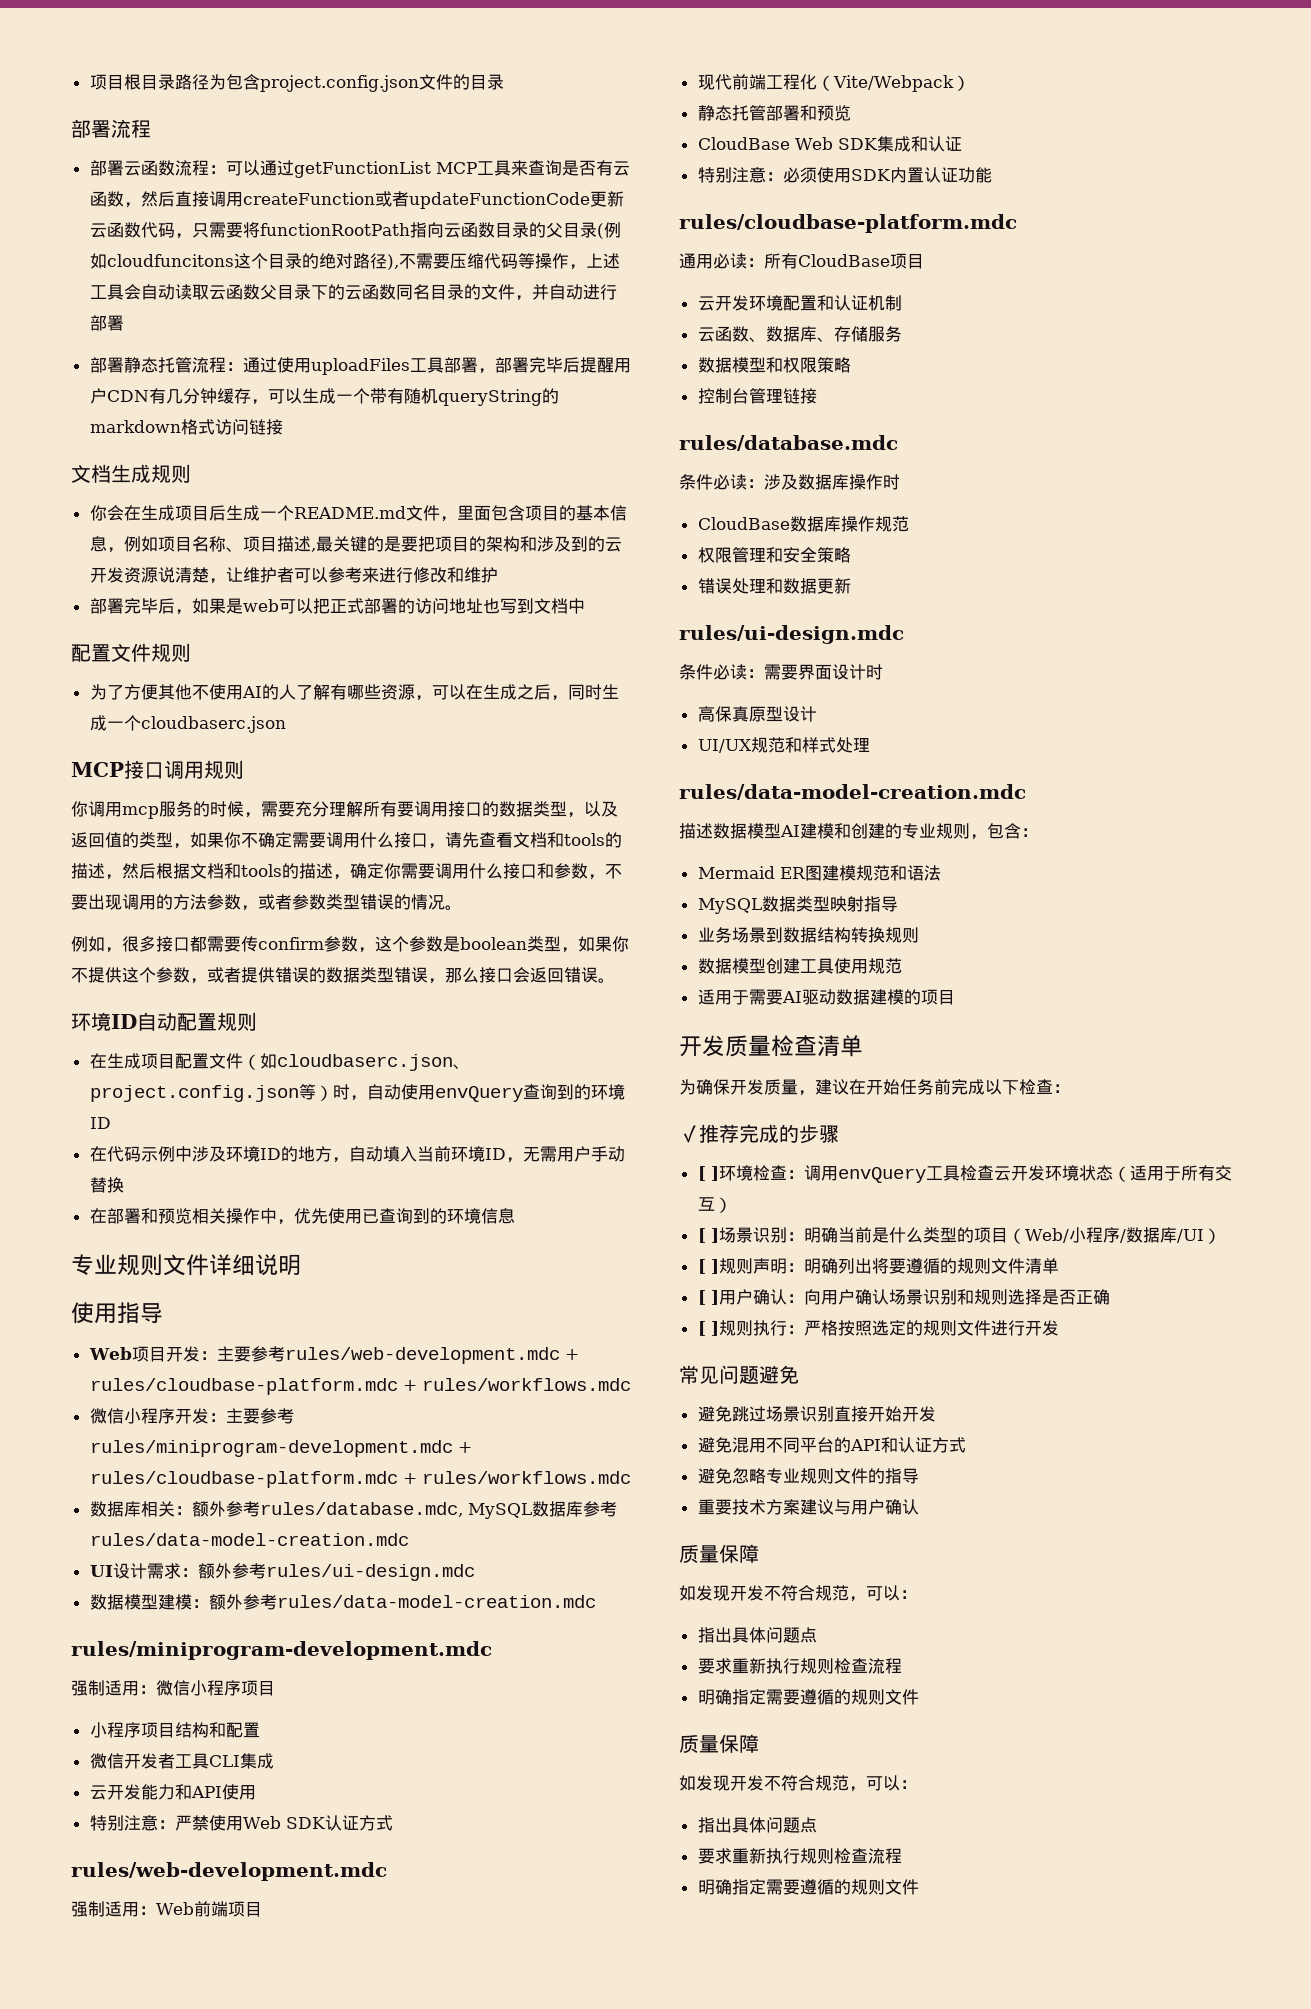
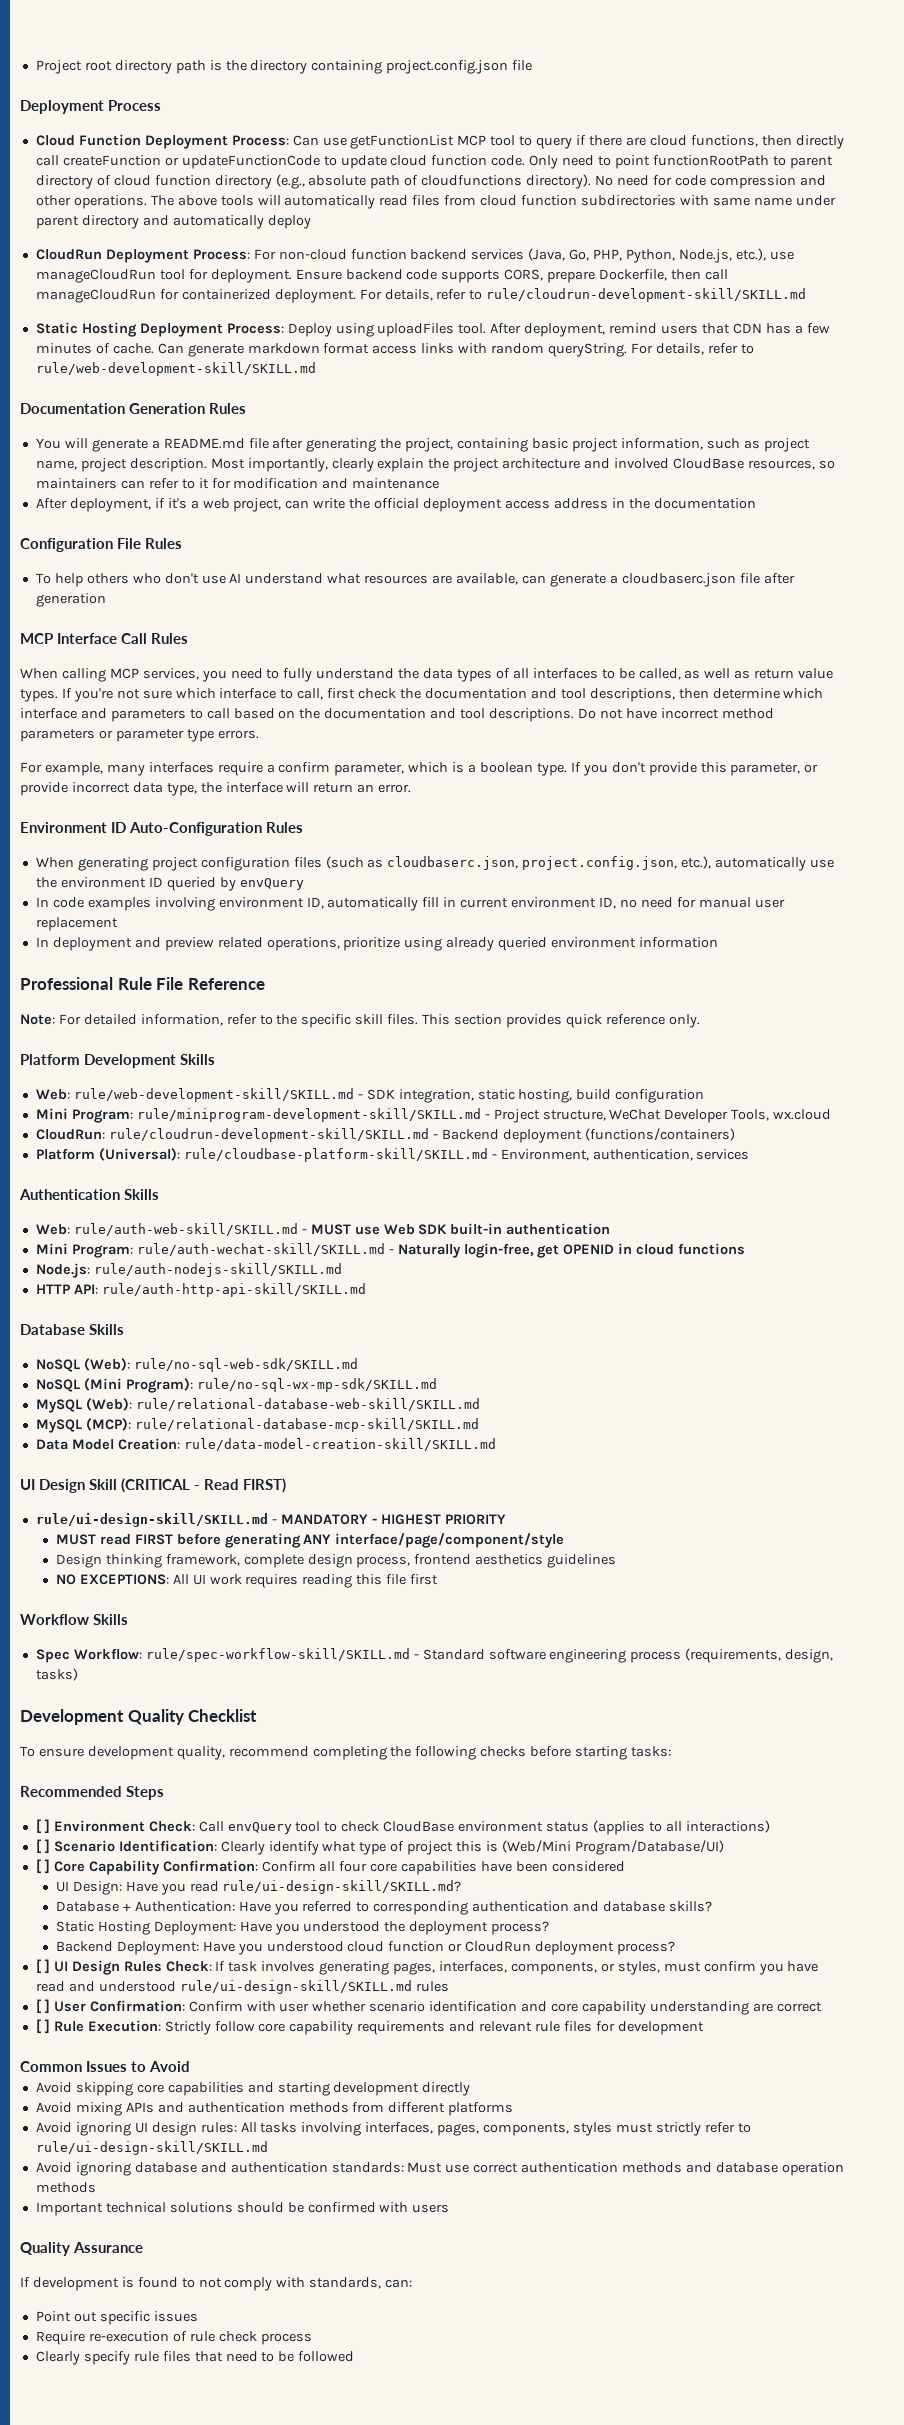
- 项目根目录路径为包含project.config.json文件的目录
- 部署流程
- 部署云函数流程：可以通过getFunctionList MCP工具来查询是否有云函数，然后直接调用createFunction或者updateFunctionCode更新云函数代码，只需要将functionRootPath指向云函数目录的父目录(例如cloudfuncitons这个目录的绝对路径),不需要压缩代码等操作，上述工具会自动读取云函数父目录下的云函数同名目录的文件，并自动进行部署
- 部署静态托管流程：通过使用uploadFiles工具部署，部署完毕后提醒用户CDN有几分钟缓存，可以生成一个带有随机queryString的markdown格式访问链接
- 文档生成规则
- 你会在生成项目后生成一个README.md文件，里面包含项目的基本信息，例如项目名称、项目描述,最关键的是要把项目的架构和涉及到的云开发资源说清楚，让维护者可以参考来进行修改和维护
- 部署完毕后，如果是web可以把正式部署的访问地址也写到文档中
- 配置文件规则
- 为了方便其他不使用AI的人了解有哪些资源，可以在生成之后，同时生成一个cloudbaserc.json
- MCP接口调用规则
- 你调用mcp服务的时候，需要充分理解所有要调用接口的数据类型，以及返回值的类型，如果你不确定需要调用什么接口，请先查看文档和tools的描述，然后根据文档和tools的描述，确定你需要调用什么接口和参数，不要出现调用的方法参数，或者参数类型错误的情况。
- 例如，很多接口都需要传confirm参数，这个参数是boolean类型，如果你不提供这个参数，或者提供错误的数据类型错误，那么接口会返回错误。
- 环境ID自动配置规则
- 在生成项目配置文件（如cloudbaserc.json、project.config.json等）时，自动使用envQuery查询到的环境ID
- 在代码示例中涉及环境ID的地方，自动填入当前环境ID，无需用户手动替换
- 在部署和预览相关操作中，优先使用已查询到的环境信息
- 专业规则文件详细说明
- 使用指导
- Web项目开发：主要参考rules/web-development.mdc + rules/cloudbase-platform.mdc + rules/workflows.mdc
- 微信小程序开发：主要参考rules/miniprogram-development.mdc + rules/cloudbase-platform.mdc + rules/workflows.mdc
- 数据库相关：额外参考rules/database.mdc, MySQL数据库参考rules/data-model-creation.mdc
- UI设计需求：额外参考rules/ui-design.mdc
- 数据模型建模：额外参考rules/data-model-creation.mdc
- rules/miniprogram-development.mdc
- 强制适用：微信小程序项目
- 小程序项目结构和配置
- 微信开发者工具CLI集成
- 云开发能力和API使用
- 特别注意：严禁使用Web SDK认证方式
- rules/web-development.mdc
- 强制适用：Web前端项目
- 现代前端工程化（Vite/Webpack）
- 静态托管部署和预览
- CloudBase Web SDK集成和认证
- 特别注意：必须使用SDK内置认证功能
- rules/cloudbase-platform.mdc
- 通用必读：所有CloudBase项目
- 云开发环境配置和认证机制
- 云函数、数据库、存储服务
- 数据模型和权限策略
- 控制台管理链接
- rules/database.mdc
- 条件必读：涉及数据库操作时
- CloudBase数据库操作规范
- 权限管理和安全策略
- 错误处理和数据更新
- rules/ui-design.mdc
- 条件必读：需要界面设计时
- 高保真原型设计
- UI/UX规范和样式处理
- rules/data-model-creation.mdc
- 描述数据模型AI建模和创建的专业规则，包含：
- Mermaid ER图建模规范和语法
- MySQL数据类型映射指导
- 业务场景到数据结构转换规则
- 数据模型创建工具使用规范
- 适用于需要AI驱动数据建模的项目
- 开发质量检查清单
- 为确保开发质量，建议在开始任务前完成以下检查：
- ✓推荐完成的步骤
- [ ]环境检查：调用envQuery工具检查云开发环境状态（适用于所有交互）
- [ ]场景识别：明确当前是什么类型的项目（Web/小程序/数据库/UI）
- [ ]规则声明：明确列出将要遵循的规则文件清单
- [ ]用户确认：向用户确认场景识别和规则选择是否正确
- [ ]规则执行：严格按照选定的规则文件进行开发
- 常见问题避免
- 避免跳过场景识别直接开始开发
- 避免混用不同平台的API和认证方式
- 避免忽略专业规则文件的指导
- 重要技术方案建议与用户确认
- 质量保障
- 如发现开发不符合规范，可以：
- 指出具体问题点
- 要求重新执行规则检查流程
- 明确指定需要遵循的规则文件
- 质量保障
- 如发现开发不符合规范，可以：
- 指出具体问题点
- 要求重新执行规则检查流程
- 明确指定需要遵循的规则文件
+ Project root directory path is the directory containing project.config.json file
+ Deployment Process
+ Cloud Function Deployment Process: Can use getFunctionList MCP tool to query if there are cloud functions, then directly call createFunction or updateFunctionCode to update cloud function code. Only need to point functionRootPath to parent directory of cloud function directory (e.g., absolute path of cloudfunctions directory). No need for code compression and other operations. The above tools will automatically read files from cloud function subdirectories with same name under parent directory and automatically deploy
+ CloudRun Deployment Process: For non-cloud function backend services (Java, Go, PHP, Python, Node.js, etc.), use manageCloudRun tool for deployment. Ensure backend code supports CORS, prepare Dockerfile, then call manageCloudRun for containerized deployment. For details, refer to rule/cloudrun-development-skill/SKILL.md
+ Static Hosting Deployment Process: Deploy using uploadFiles tool. After deployment, remind users that CDN has a few minutes of cache. Can generate markdown format access links with random queryString. For details, refer to rule/web-development-skill/SKILL.md
+ Documentation Generation Rules
+ You will generate a README.md file after generating the project, containing basic project information, such as project name, project description. Most importantly, clearly explain the project architecture and involved CloudBase resources, so maintainers can refer to it for modification and maintenance
+ After deployment, if it's a web project, can write the official deployment access address in the documentation
+ Configuration File Rules
+ To help others who don't use AI understand what resources are available, can generate a cloudbaserc.json file after generation
+ MCP Interface Call Rules
+ When calling MCP services, you need to fully understand the data types of all interfaces to be called, as well as return value types. If you're not sure which interface to call, first check the documentation and tool descriptions, then determine which interface and parameters to call based on the documentation and tool descriptions. Do not have incorrect method parameters or parameter type errors.
+ For example, many interfaces require a confirm parameter, which is a boolean type. If you don't provide this parameter, or provide incorrect data type, the interface will return an error.
+ Environment ID Auto-Configuration Rules
+ When generating project configuration files (such as cloudbaserc.json, project.config.json, etc.), automatically use the environment ID queried by envQuery
+ In code examples involving environment ID, automatically fill in current environment ID, no need for manual user replacement
+ In deployment and preview related operations, prioritize using already queried environment information
+ Professional Rule File Reference
+ Note: For detailed information, refer to the specific skill files. This section provides quick reference only.
+ Platform Development Skills
+ Web: rule/web-development-skill/SKILL.md - SDK integration, static hosting, build configuration
+ Mini Program: rule/miniprogram-development-skill/SKILL.md - Project structure, WeChat Developer Tools, wx.cloud
+ CloudRun: rule/cloudrun-development-skill/SKILL.md - Backend deployment (functions/containers)
+ Platform (Universal): rule/cloudbase-platform-skill/SKILL.md - Environment, authentication, services
+ Authentication Skills
+ Web: rule/auth-web-skill/SKILL.md - MUST use Web SDK built-in authentication
+ Mini Program: rule/auth-wechat-skill/SKILL.md - Naturally login-free, get OPENID in cloud functions
+ Node.js: rule/auth-nodejs-skill/SKILL.md
+ HTTP API: rule/auth-http-api-skill/SKILL.md
+ Database Skills
+ NoSQL (Web): rule/no-sql-web-sdk/SKILL.md
+ NoSQL (Mini Program): rule/no-sql-wx-mp-sdk/SKILL.md
+ MySQL (Web): rule/relational-database-web-skill/SKILL.md
+ MySQL (MCP): rule/relational-database-mcp-skill/SKILL.md
+ Data Model Creation: rule/data-model-creation-skill/SKILL.md
+ UI Design Skill (CRITICAL - Read FIRST)
+ rule/ui-design-skill/SKILL.md - MANDATORY - HIGHEST PRIORITY
+ MUST read FIRST before generating ANY interface/page/component/style
+ Design thinking framework, complete design process, frontend aesthetics guidelines
+ NO EXCEPTIONS: All UI work requires reading this file first
+ Workflow Skills
+ Spec Workflow: rule/spec-workflow-skill/SKILL.md - Standard software engineering process (requirements, design, tasks)
+ Development Quality Checklist
+ To ensure development quality, recommend completing the following checks before starting tasks:
+ Recommended Steps
+ [ ] Environment Check: Call envQuery tool to check CloudBase environment status (applies to all interactions)
+ [ ] Scenario Identification: Clearly identify what type of project this is (Web/Mini Program/Database/UI)
+ [ ] Core Capability Confirmation: Confirm all four core capabilities have been considered
+ UI Design: Have you read rule/ui-design-skill/SKILL.md?
+ Database + Authentication: Have you referred to corresponding authentication and database skills?
+ Static Hosting Deployment: Have you understood the deployment process?
+ Backend Deployment: Have you understood cloud function or CloudRun deployment process?
+ [ ] UI Design Rules Check: If task involves generating pages, interfaces, components, or styles, must confirm you have read and understood rule/ui-design-skill/SKILL.md rules
+ [ ] User Confirmation: Confirm with user whether scenario identification and core capability understanding are correct
+ [ ] Rule Execution: Strictly follow core capability requirements and relevant rule files for development
+ Common Issues to Avoid
+ Avoid skipping core capabilities and starting development directly
+ Avoid mixing APIs and authentication methods from different platforms
+ Avoid ignoring UI design rules: All tasks involving interfaces, pages, components, styles must strictly refer to rule/ui-design-skill/SKILL.md
+ Avoid ignoring database and authentication standards: Must use correct authentication methods and database operation methods
+ Important technical solutions should be confirmed with users
+ Quality Assurance
+ If development is found to not comply with standards, can:
+ Point out specific issues
+ Require re-execution of rule check process
+ Clearly specify rule files that need to be followed

